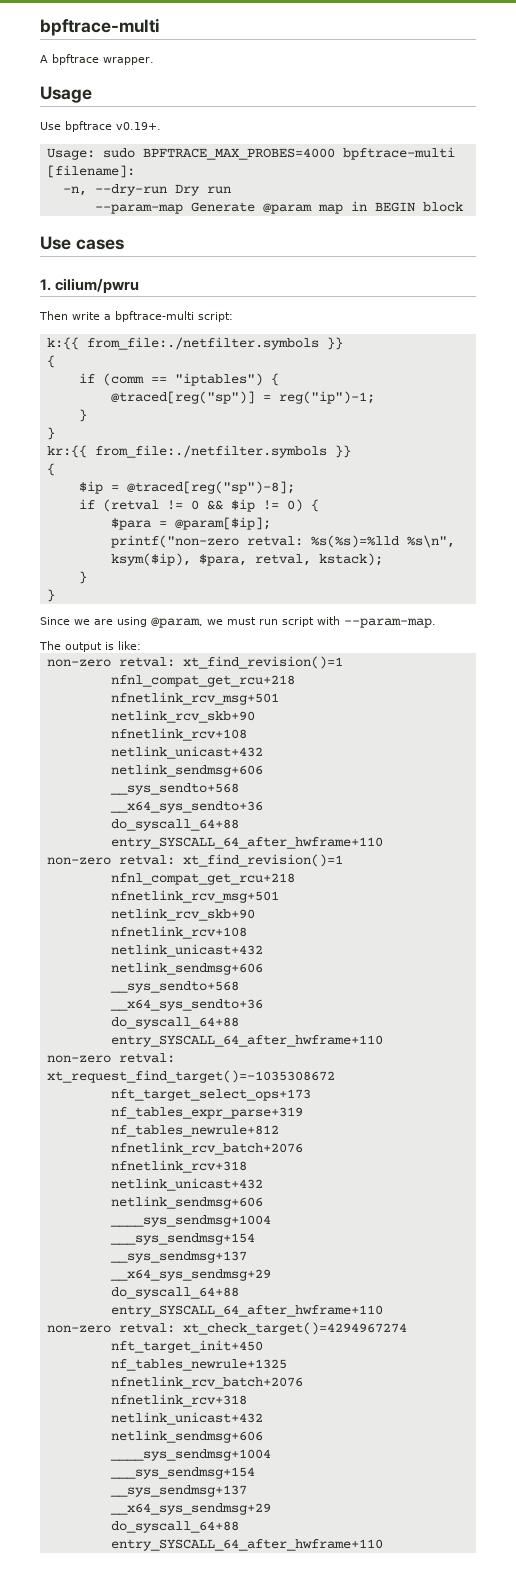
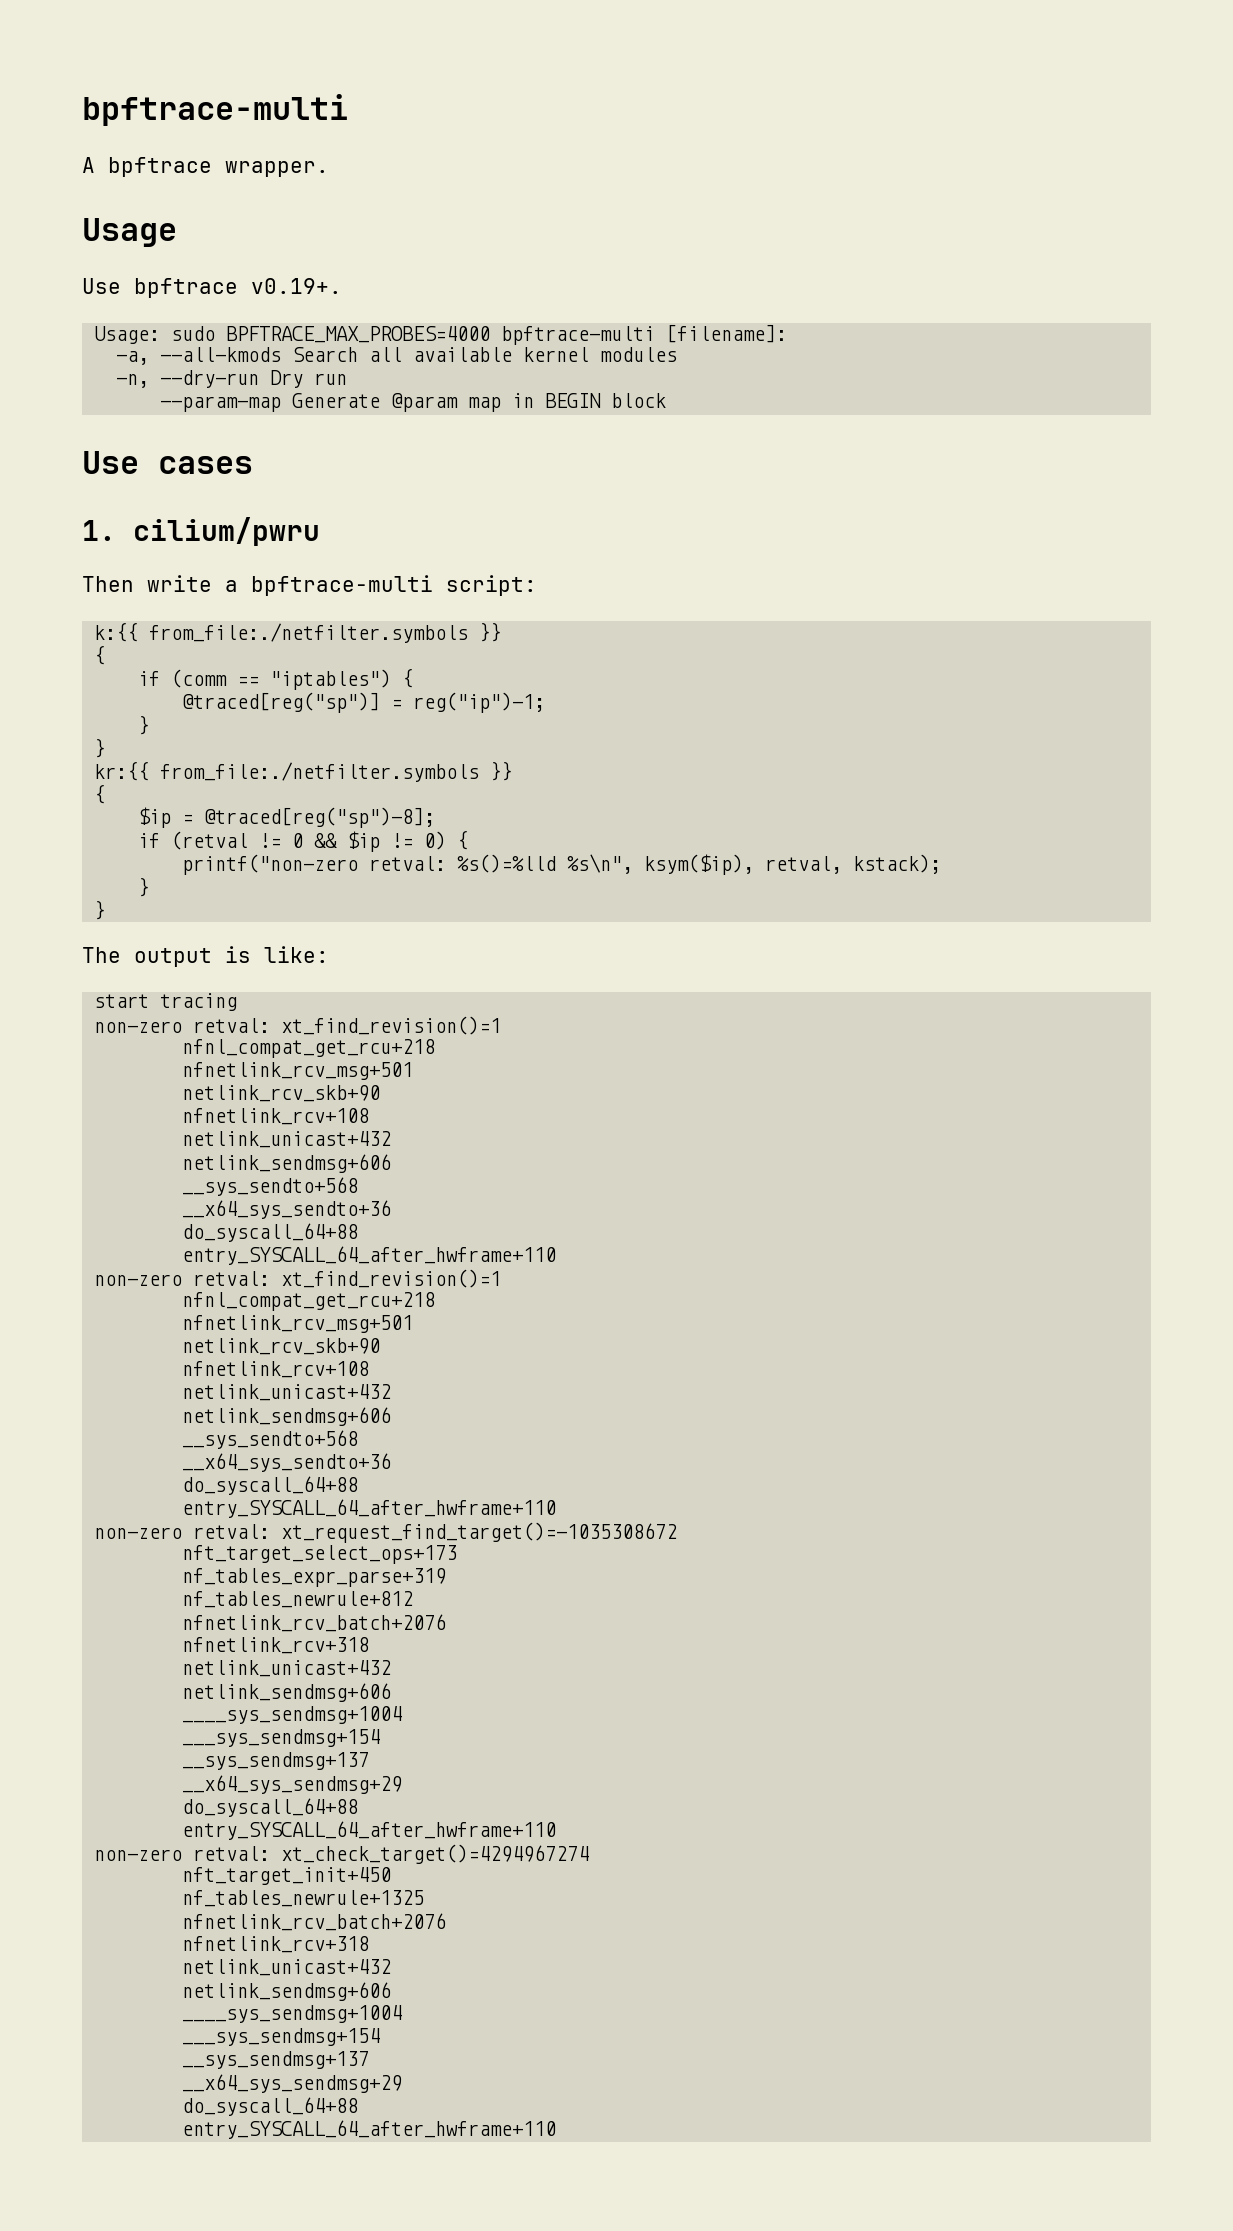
+ -a, --all-kmods Search all available kernel modules
- $para = @param[$ip];
- printf("non-zero retval: %s(%s)=%lld %s\n", ksym($ip), $para, retval, kstack);
+ printf("non-zero retval: %s()=%lld %s\n", ksym($ip), retval, kstack);
- Since we are using @param, we must run script with --param-map.
+ start tracing

